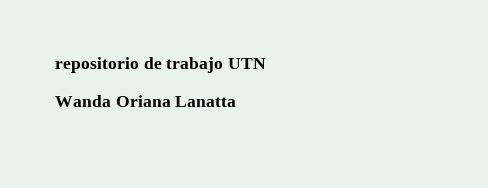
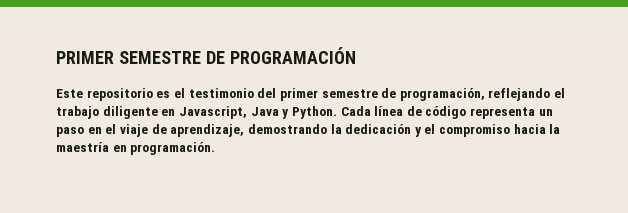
- repositorio de trabajo UTN
- Wanda Oriana Lanatta
+ PRIMER SEMESTRE DE PROGRAMACIÓN
+ Este repositorio es el testimonio del primer semestre de programación, reflejando el trabajo diligente en Javascript, Java y Python. Cada línea de código representa un paso en el viaje de aprendizaje, demostrando la dedicación y el compromiso hacia la maestría en programación.

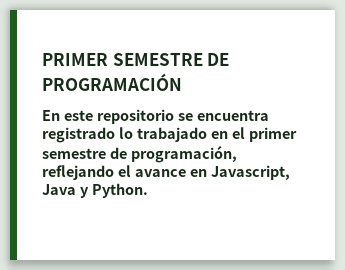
- Este repositorio es el testimonio del primer semestre de programación, reflejando el trabajo diligente en Javascript, Java y Python. Cada línea de código representa un paso en el viaje de aprendizaje, demostrando la dedicación y el compromiso hacia la maestría en programación.
+ En este repositorio se encuentra registrado lo trabajado en el primer semestre de programación, reflejando el avance en Javascript, Java y Python.

